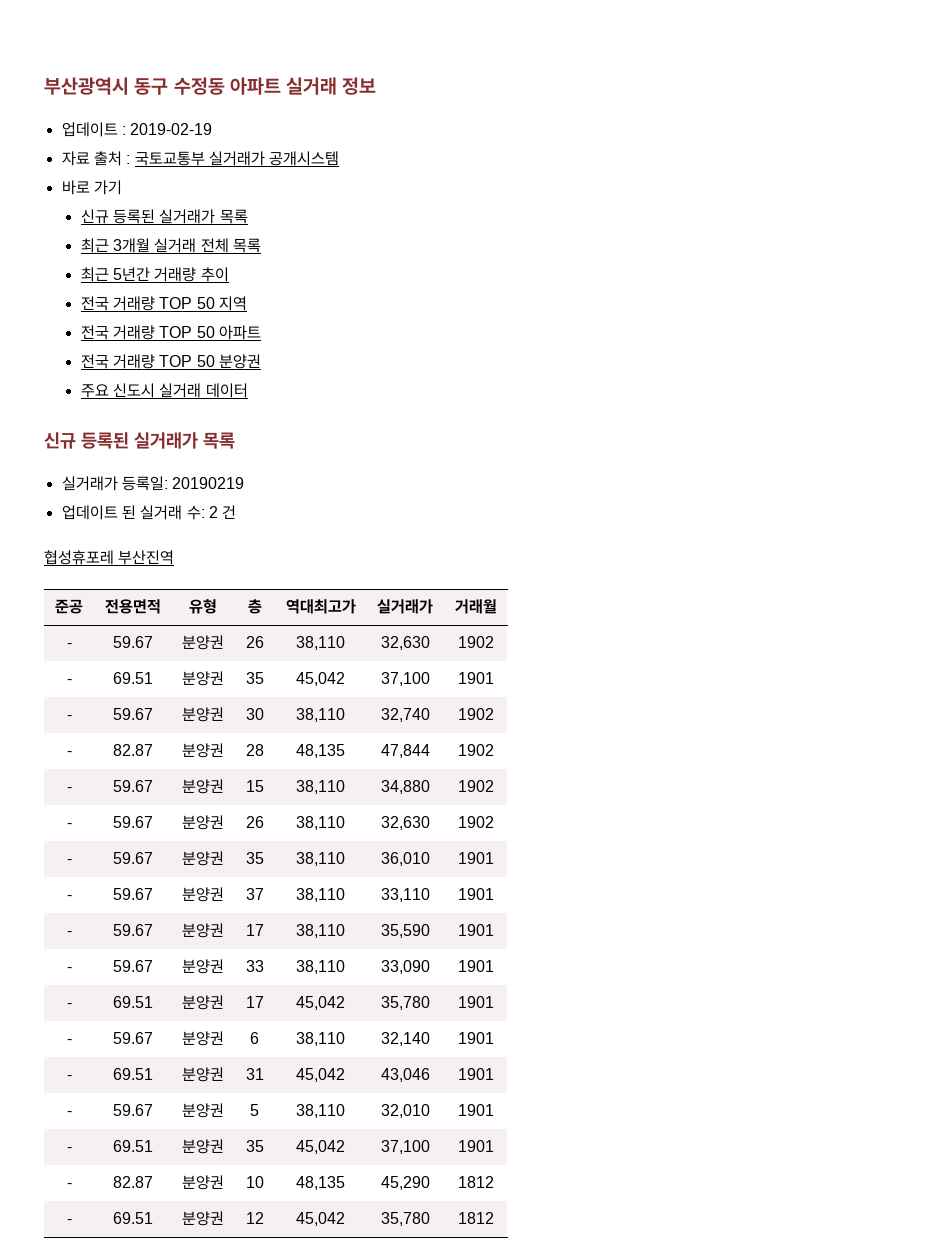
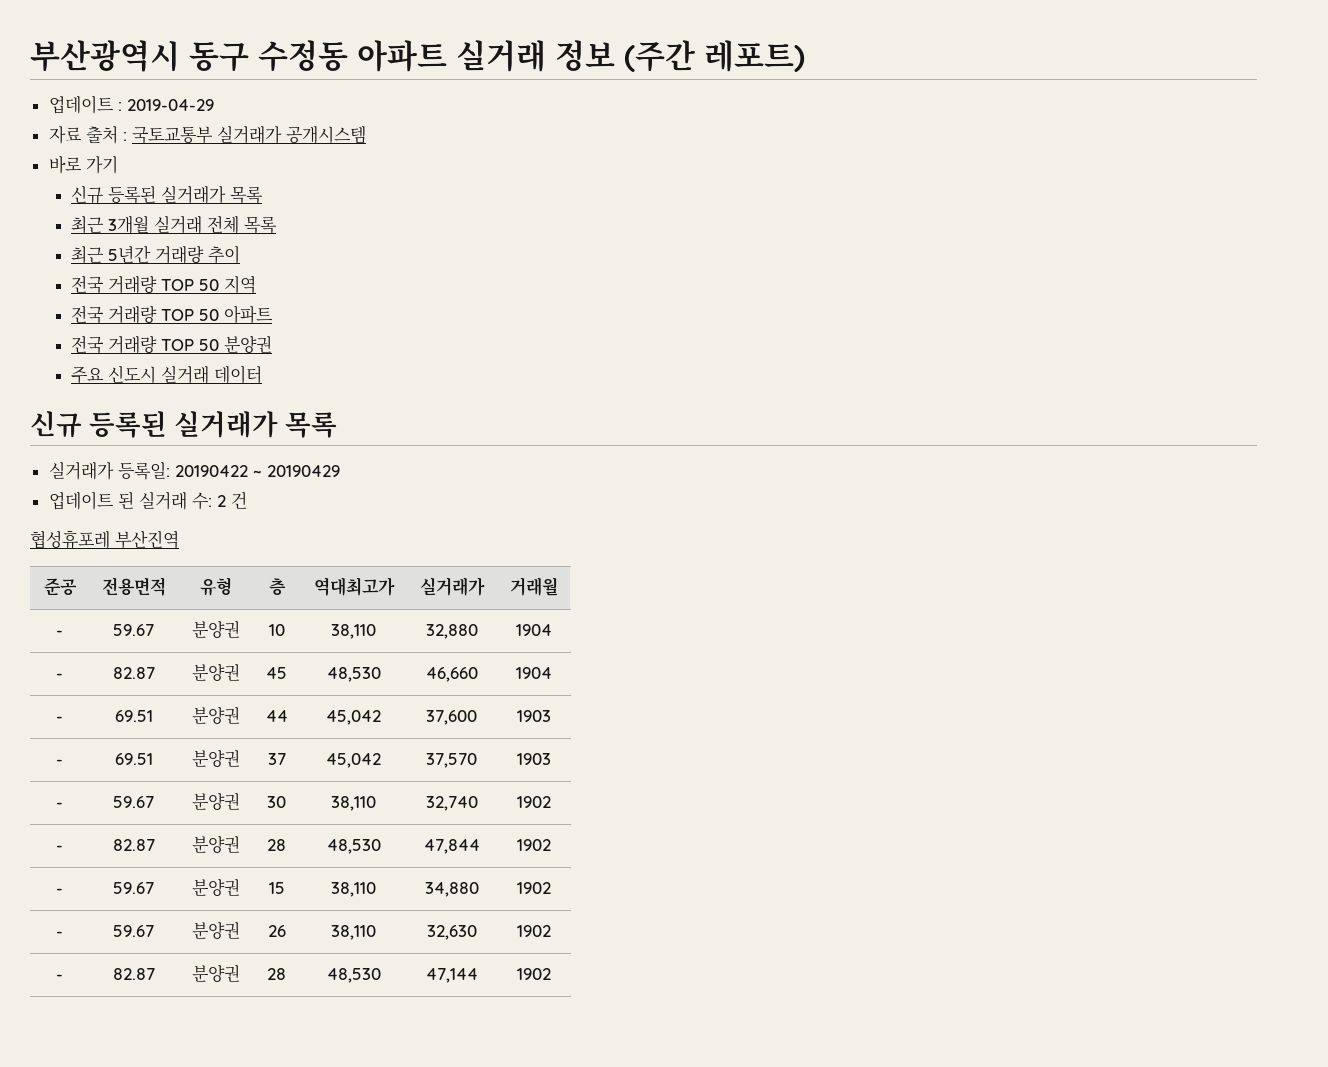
- 부산광역시 동구 수정동 아파트 실거래 정보
+ 부산광역시 동구 수정동 아파트 실거래 정보 (주간 레포트)
- 업데이트 : 2019-02-19
+ 업데이트 : 2019-04-29
- 실거래가 등록일: 20190219
+ 실거래가 등록일: 20190422 ~ 20190429
  준공 | 전용면적 | 유형 | 층 | 역대최고가 | 실거래가 | 거래월
- - | 59.67 | 분양권 | 26 | 38,110 | 32,630 | 1902
- - | 69.51 | 분양권 | 35 | 45,042 | 37,100 | 1901
+ - | 59.67 | 분양권 | 10 | 38,110 | 32,880 | 1904
+ - | 82.87 | 분양권 | 45 | 48,530 | 46,660 | 1904
+ - | 69.51 | 분양권 | 44 | 45,042 | 37,600 | 1903
+ - | 69.51 | 분양권 | 37 | 45,042 | 37,570 | 1903
- - | 82.87 | 분양권 | 28 | 48,135 | 47,844 | 1902
+ - | 82.87 | 분양권 | 28 | 48,530 | 47,844 | 1902
- - | 59.67 | 분양권 | 35 | 38,110 | 36,010 | 1901
- - | 59.67 | 분양권 | 37 | 38,110 | 33,110 | 1901
- - | 59.67 | 분양권 | 17 | 38,110 | 35,590 | 1901
- - | 59.67 | 분양권 | 33 | 38,110 | 33,090 | 1901
- - | 69.51 | 분양권 | 17 | 45,042 | 35,780 | 1901
- - | 59.67 | 분양권 | 6 | 38,110 | 32,140 | 1901
- - | 69.51 | 분양권 | 31 | 45,042 | 43,046 | 1901
- - | 59.67 | 분양권 | 5 | 38,110 | 32,010 | 1901
- - | 69.51 | 분양권 | 35 | 45,042 | 37,100 | 1901
- - | 82.87 | 분양권 | 10 | 48,135 | 45,290 | 1812
- - | 69.51 | 분양권 | 12 | 45,042 | 35,780 | 1812
+ - | 82.87 | 분양권 | 28 | 48,530 | 47,144 | 1902

